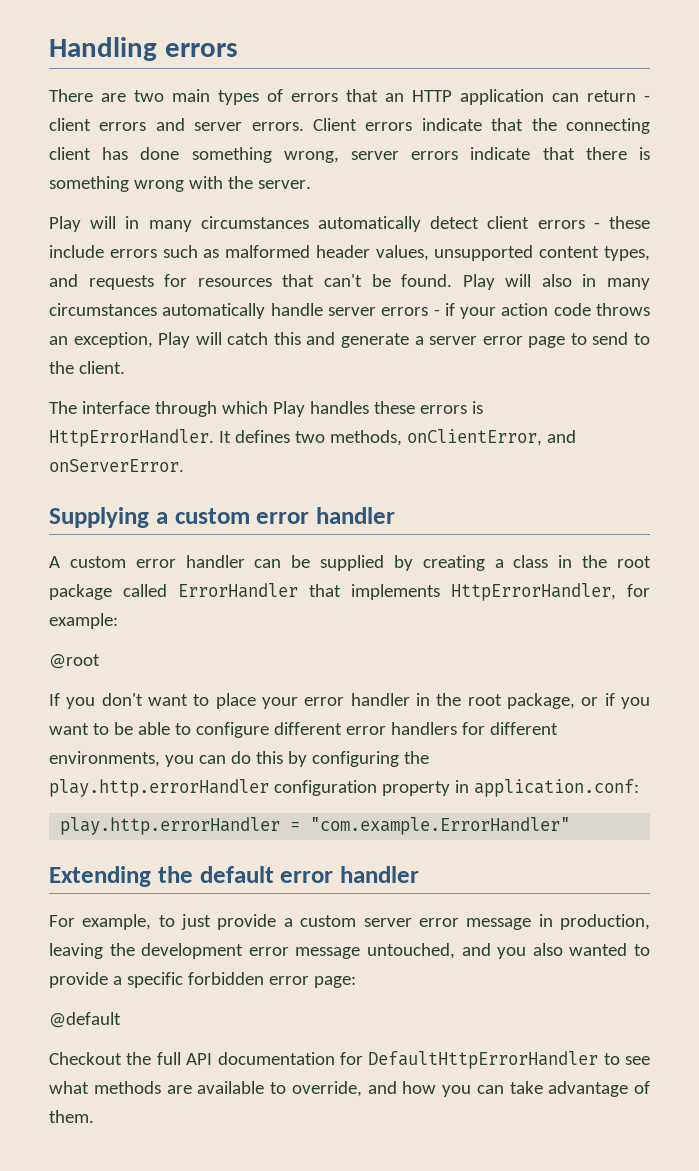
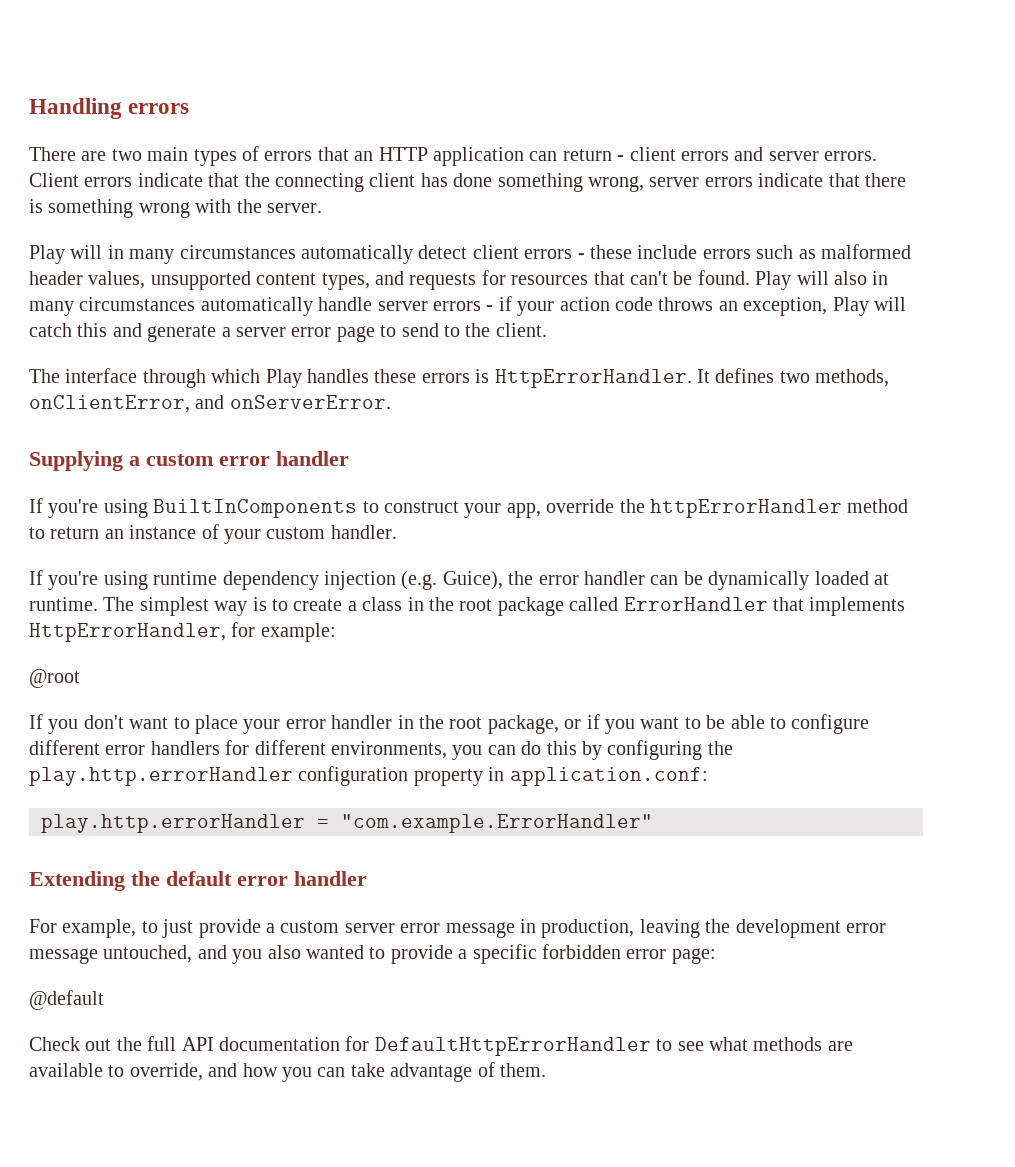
- A custom error handler can be supplied by creating a class in the root package called ErrorHandler that implements HttpErrorHandler, for example:
+ If you're using BuiltInComponents to construct your app, override the httpErrorHandler method to return an instance of your custom handler.
+ If you're using runtime dependency injection (e.g. Guice), the error handler can be dynamically loaded at runtime. The simplest way is to create a class in the root package called ErrorHandler that implements HttpErrorHandler, for example:
- Checkout the full API documentation for DefaultHttpErrorHandler to see what methods are available to override, and how you can take advantage of them.
+ Check out the full API documentation for DefaultHttpErrorHandler to see what methods are available to override, and how you can take advantage of them.

